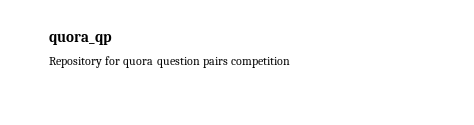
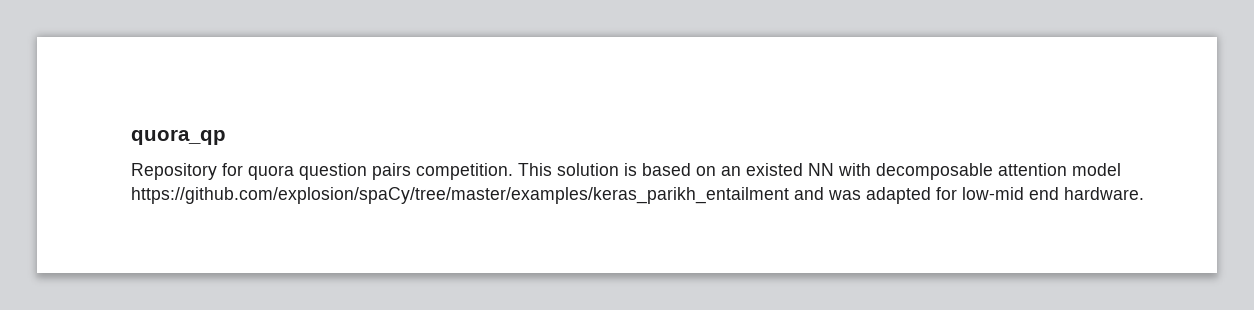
- Repository for quora question pairs competition
+ Repository for quora question pairs competition. This solution is based on an existed NN with decomposable attention model https://github.com/explosion/spaCy/tree/master/examples/keras_parikh_entailment and was adapted for low-mid end hardware.

